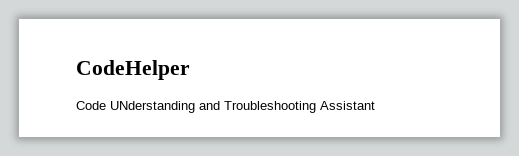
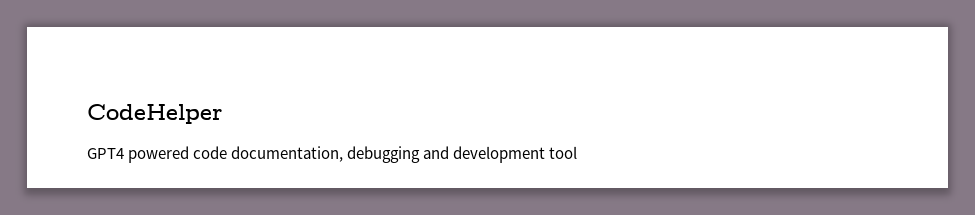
- Code UNderstanding and Troubleshooting Assistant
+ GPT4 powered code documentation, debugging and development tool

